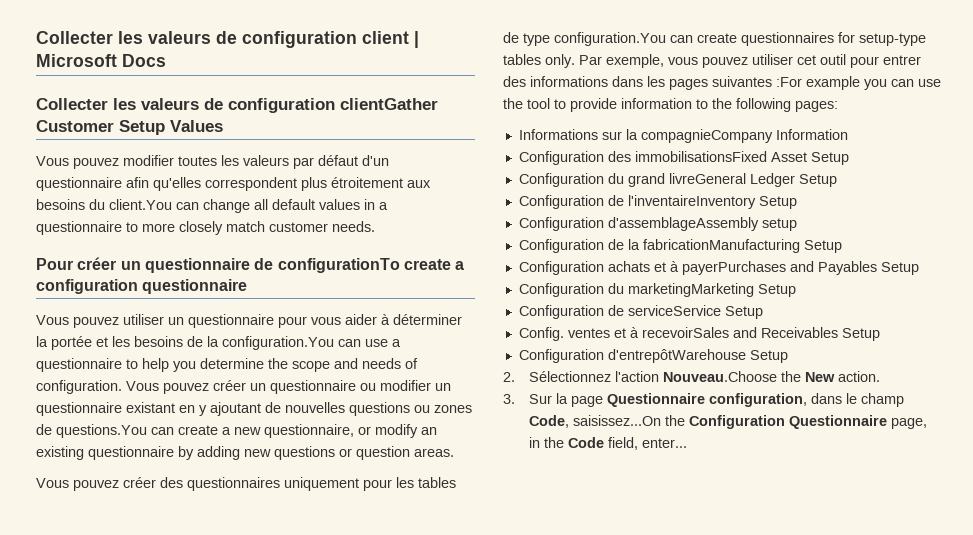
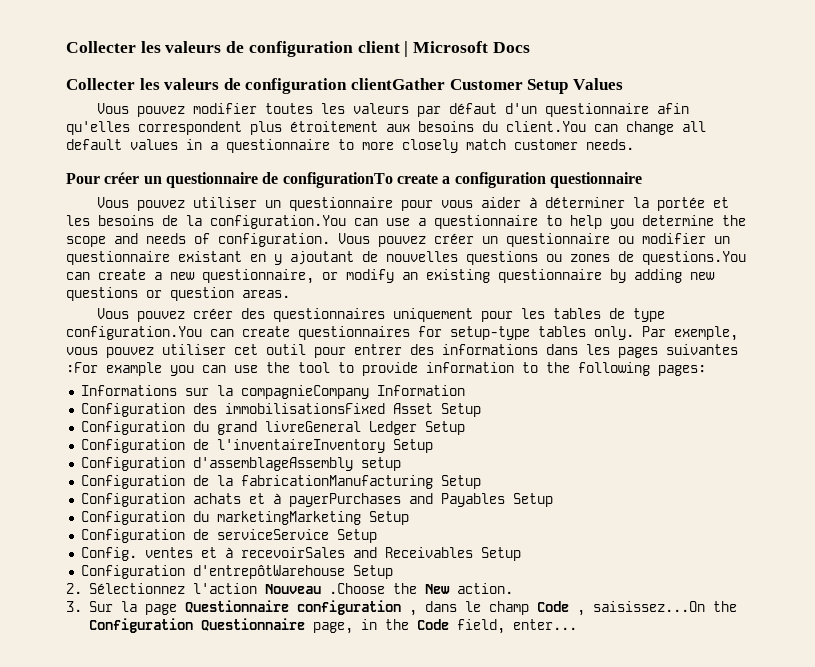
- 2. Sélectionnez l'action Nouveau.Choose the New action.
+ 2. Sélectionnez l'action Nouveau .Choose the New action.
- 3. Sur la page Questionnaire configuration, dans le champ Code, saisissez...On the Configuration Questionnaire page, in the Code field, enter...
+ 3. Sur la page Questionnaire configuration , dans le champ Code , saisissez...On the Configuration Questionnaire page, in the Code field, enter...

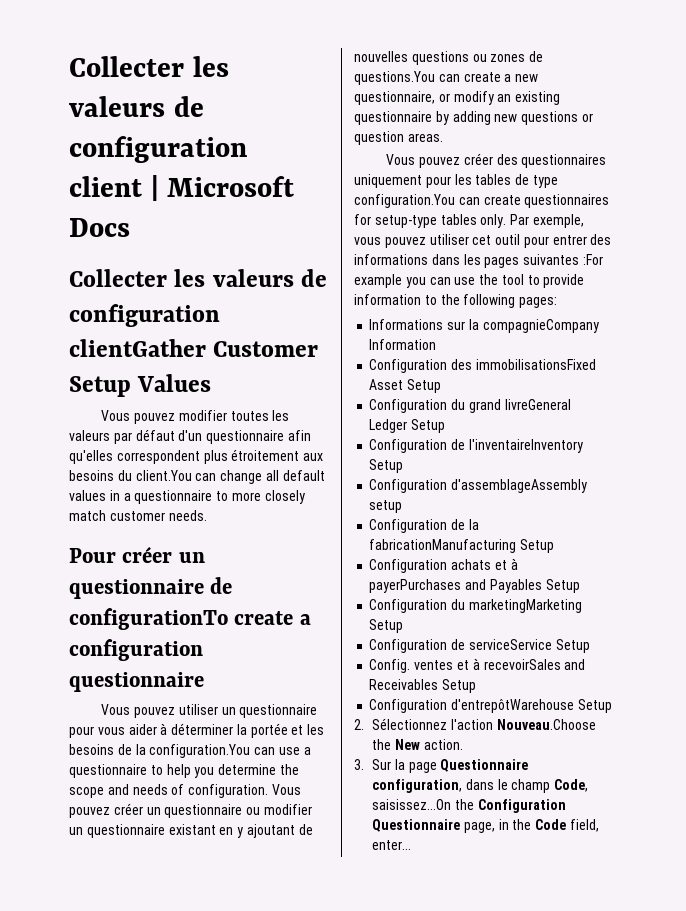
- 2. Sélectionnez l'action Nouveau .Choose the New action.
+ 2. Sélectionnez l'action Nouveau.Choose the New action.
- 3. Sur la page Questionnaire configuration , dans le champ Code , saisissez...On the Configuration Questionnaire page, in the Code field, enter...
+ 3. Sur la page Questionnaire configuration, dans le champ Code, saisissez...On the Configuration Questionnaire page, in the Code field, enter...

